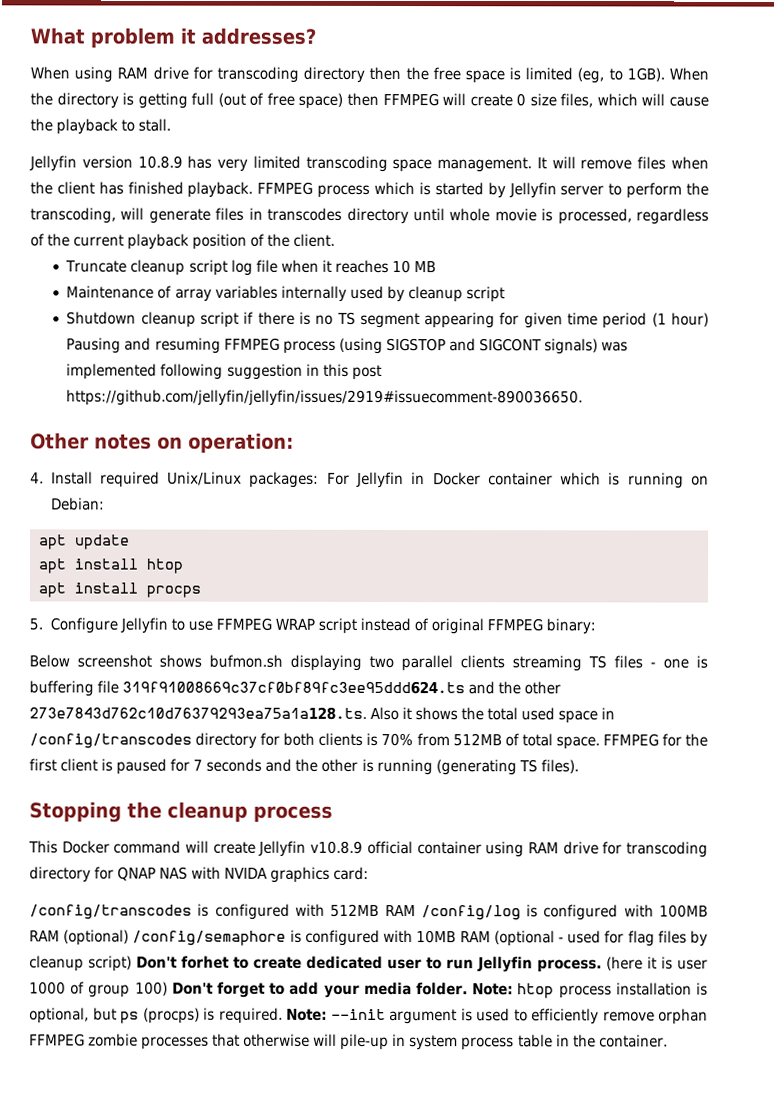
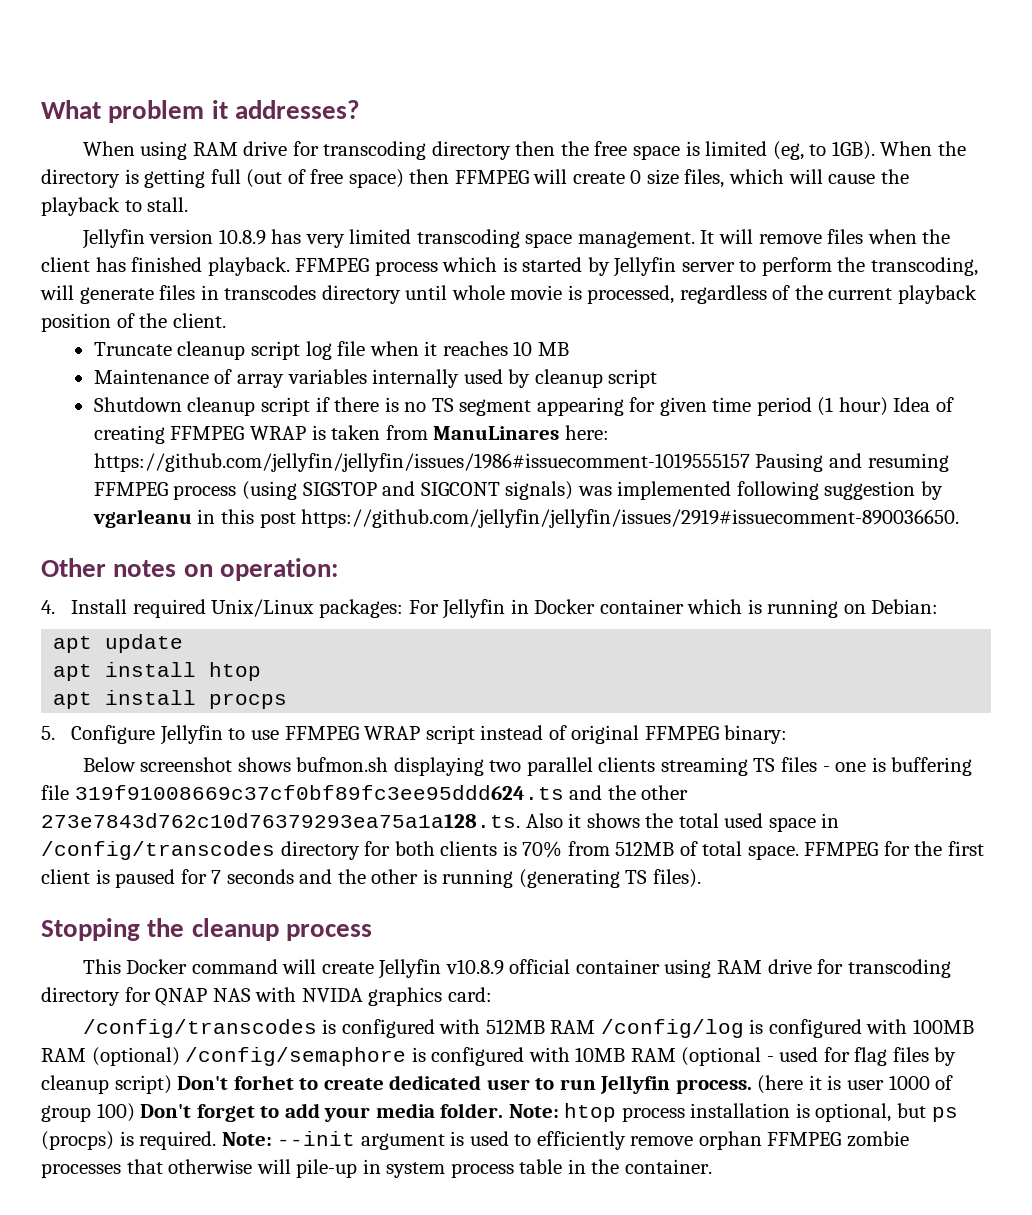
- Shutdown cleanup script if there is no TS segment appearing for given time period (1 hour) Pausing and resuming FFMPEG process (using SIGSTOP and SIGCONT signals) was implemented following suggestion in this post https://github.com/jellyfin/jellyfin/issues/2919#issuecomment-890036650.
+ Shutdown cleanup script if there is no TS segment appearing for given time period (1 hour) Idea of creating FFMPEG WRAP is taken from ManuLinares here: https://github.com/jellyfin/jellyfin/issues/1986#issuecomment-1019555157 Pausing and resuming FFMPEG process (using SIGSTOP and SIGCONT signals) was implemented following suggestion by vgarleanu in this post https://github.com/jellyfin/jellyfin/issues/2919#issuecomment-890036650.

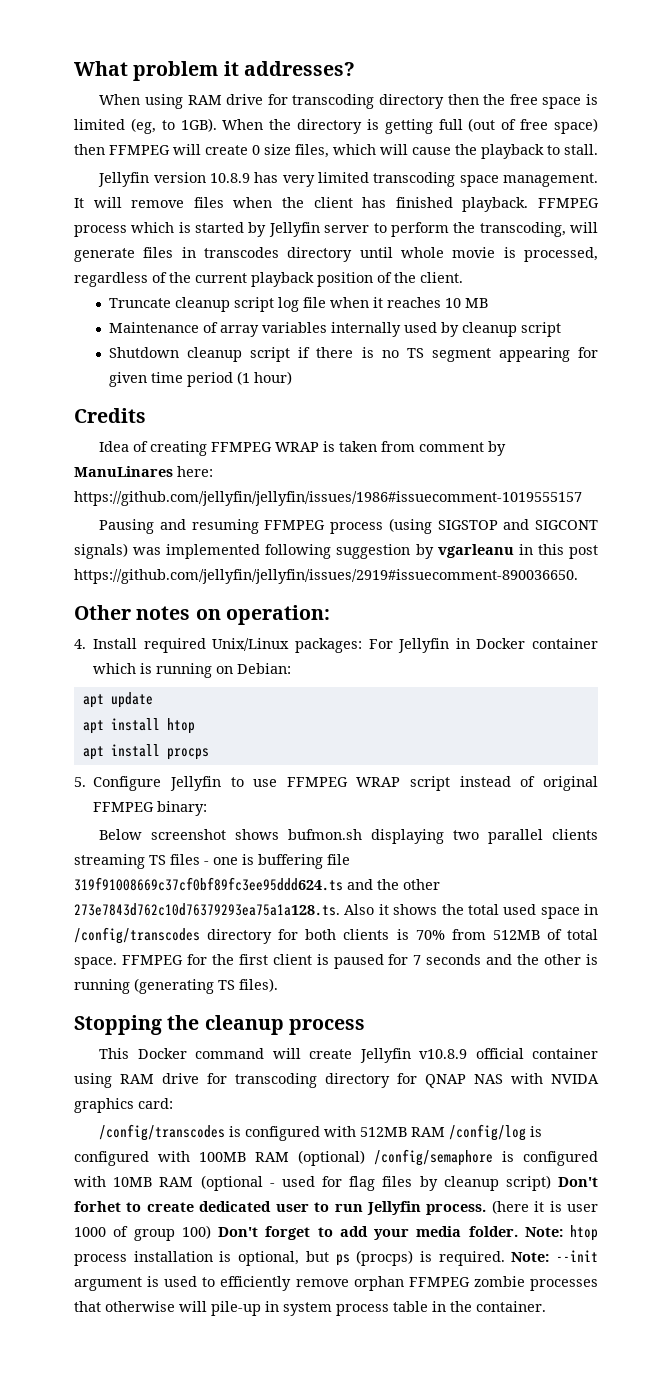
- Shutdown cleanup script if there is no TS segment appearing for given time period (1 hour) Idea of creating FFMPEG WRAP is taken from ManuLinares here: https://github.com/jellyfin/jellyfin/issues/1986#issuecomment-1019555157 Pausing and resuming FFMPEG process (using SIGSTOP and SIGCONT signals) was implemented following suggestion by vgarleanu in this post https://github.com/jellyfin/jellyfin/issues/2919#issuecomment-890036650.
+ Shutdown cleanup script if there is no TS segment appearing for given time period (1 hour)
+ Credits
+ Idea of creating FFMPEG WRAP is taken from comment by ManuLinares here: https://github.com/jellyfin/jellyfin/issues/1986#issuecomment-1019555157
+ Pausing and resuming FFMPEG process (using SIGSTOP and SIGCONT signals) was implemented following suggestion by vgarleanu in this post https://github.com/jellyfin/jellyfin/issues/2919#issuecomment-890036650.

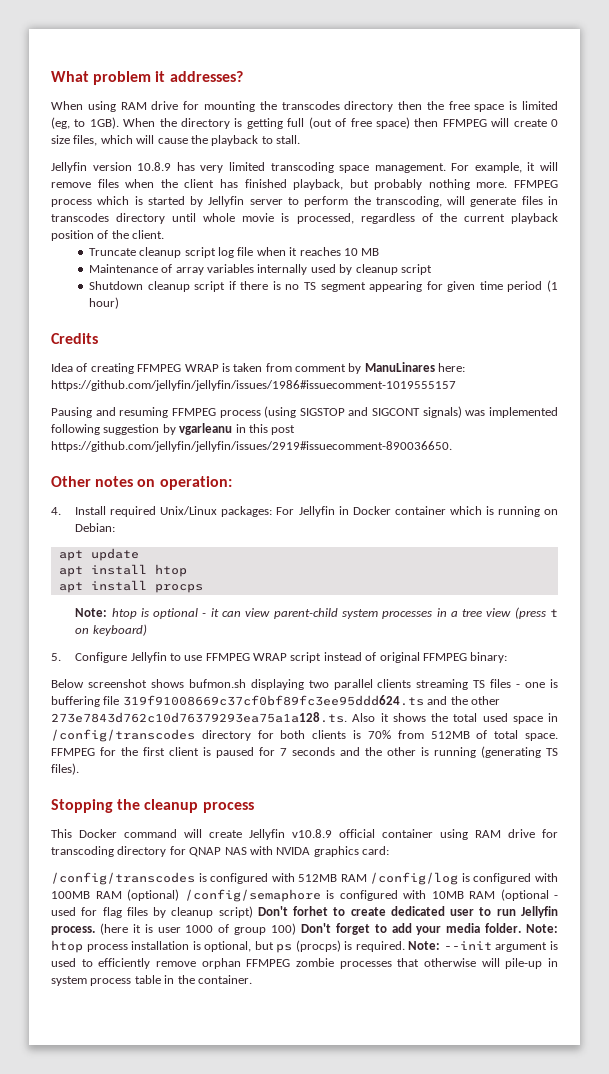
- When using RAM drive for transcoding directory then the free space is limited (eg, to 1GB).
+ When using RAM drive for mounting the transcodes directory then the free space is limited (eg, to 1GB).
- It will remove files when the client has finished playback.
+ For example, it will remove files when the client has finished playback, but probably nothing more.
+ Note: htop is optional - it can view parent-child system processes in a tree view (press t on keyboard)

